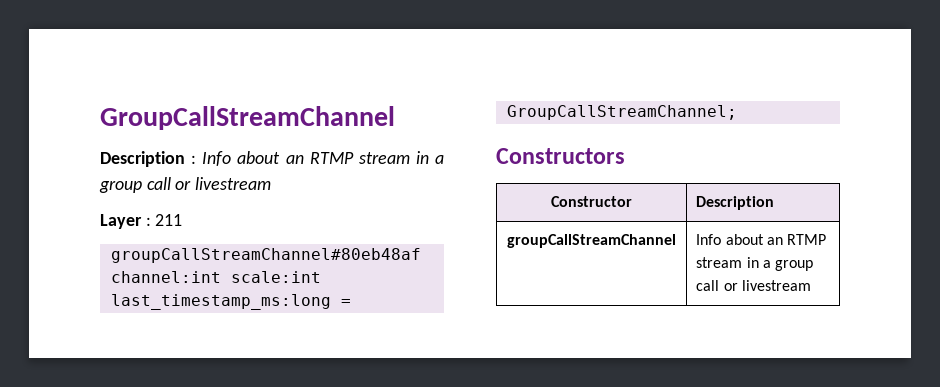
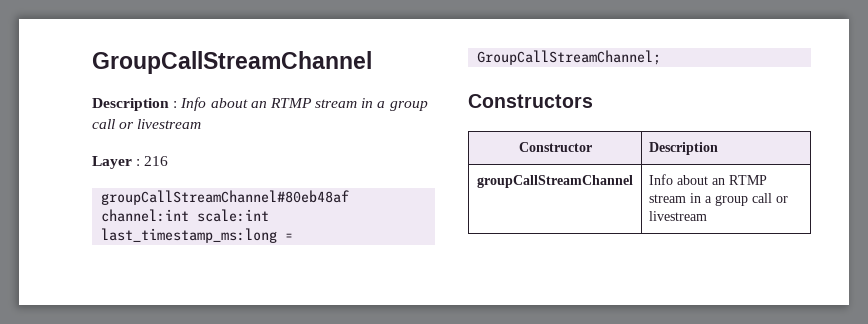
- Layer : 211
+ Layer : 216

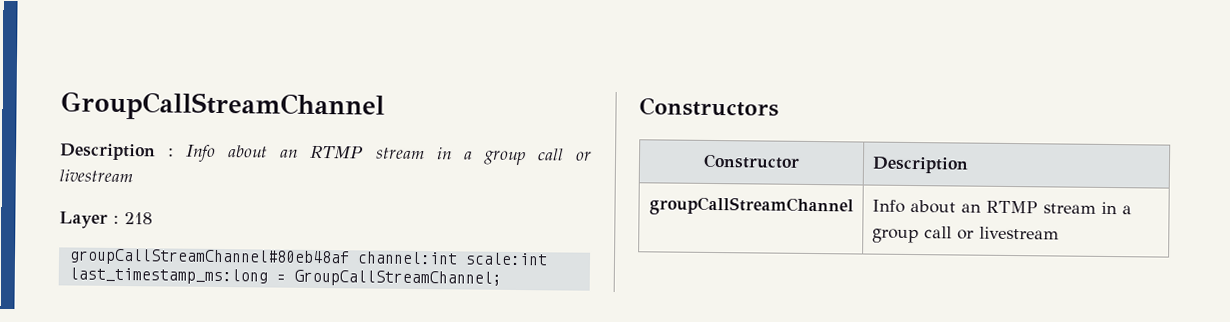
- Layer : 216
+ Layer : 218

